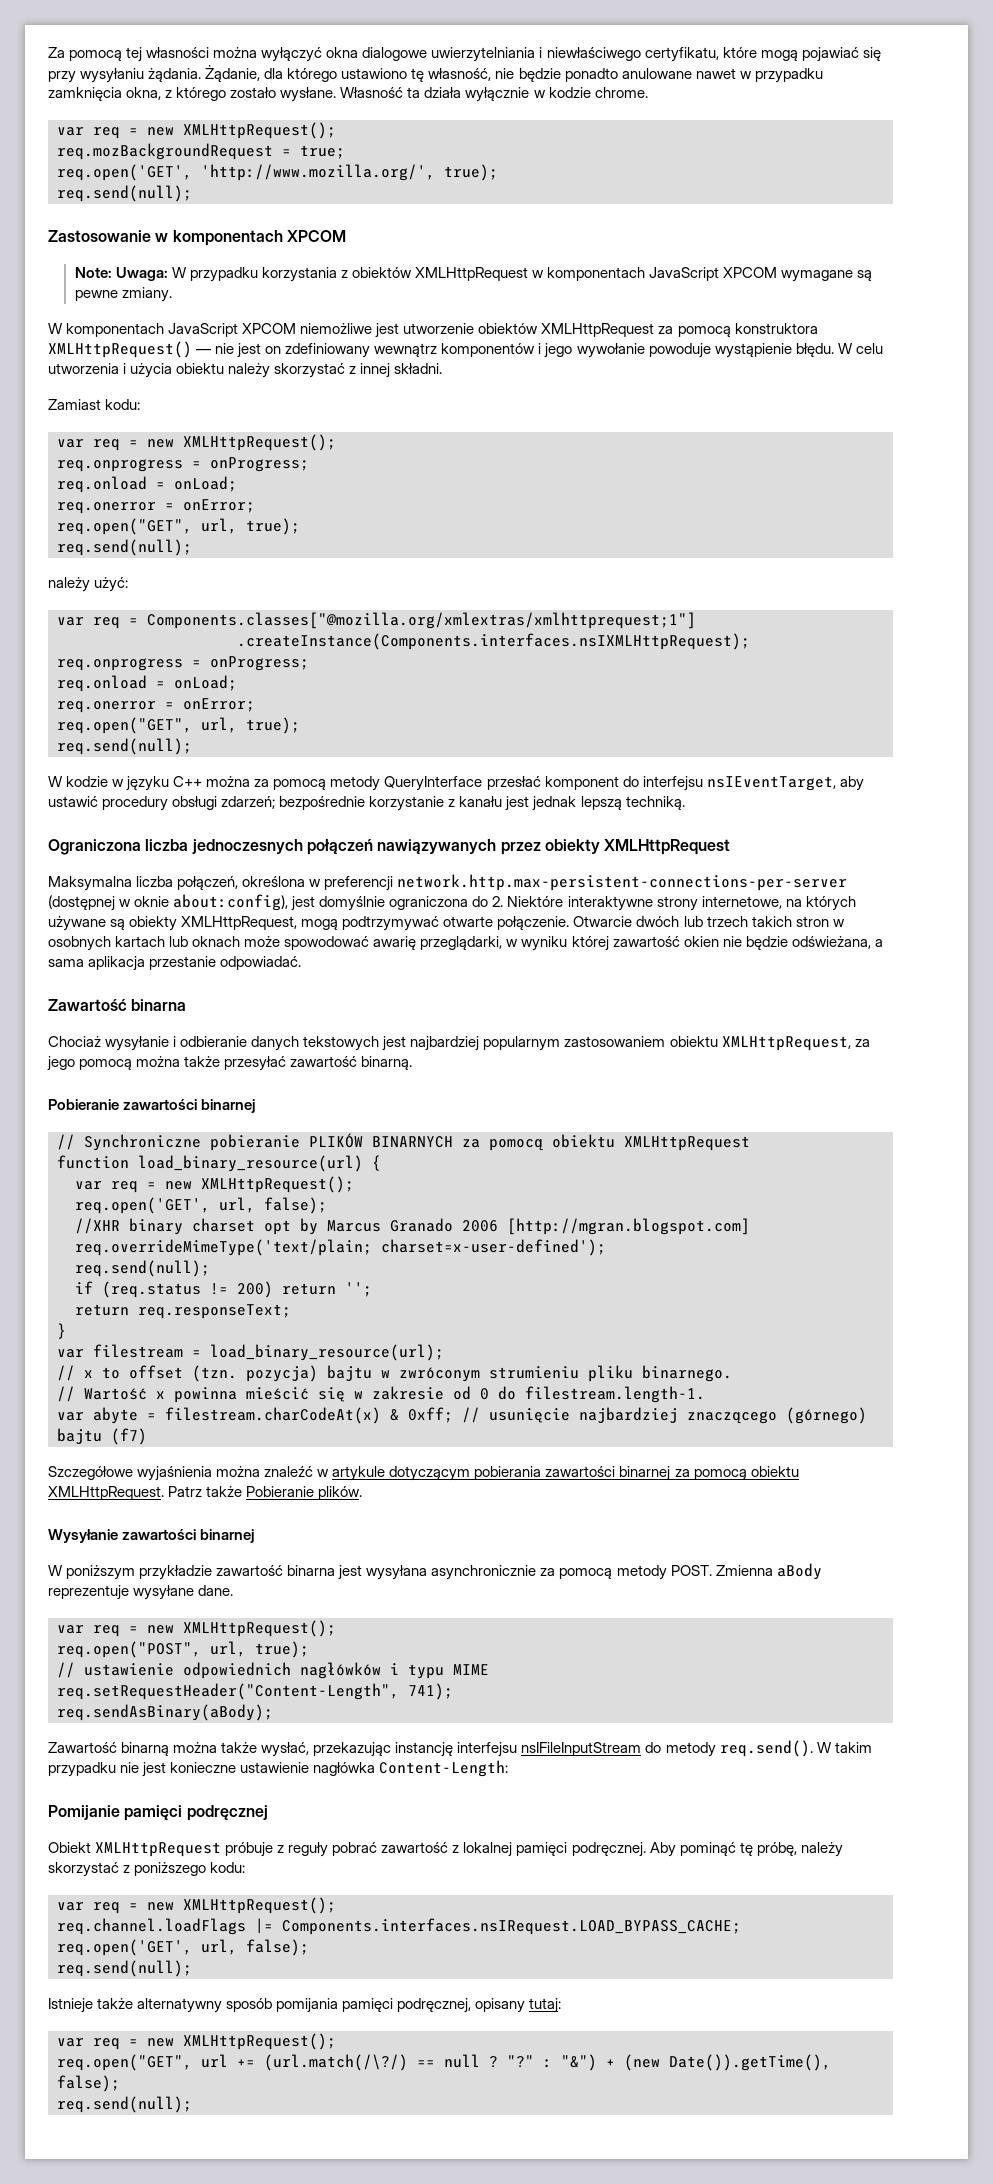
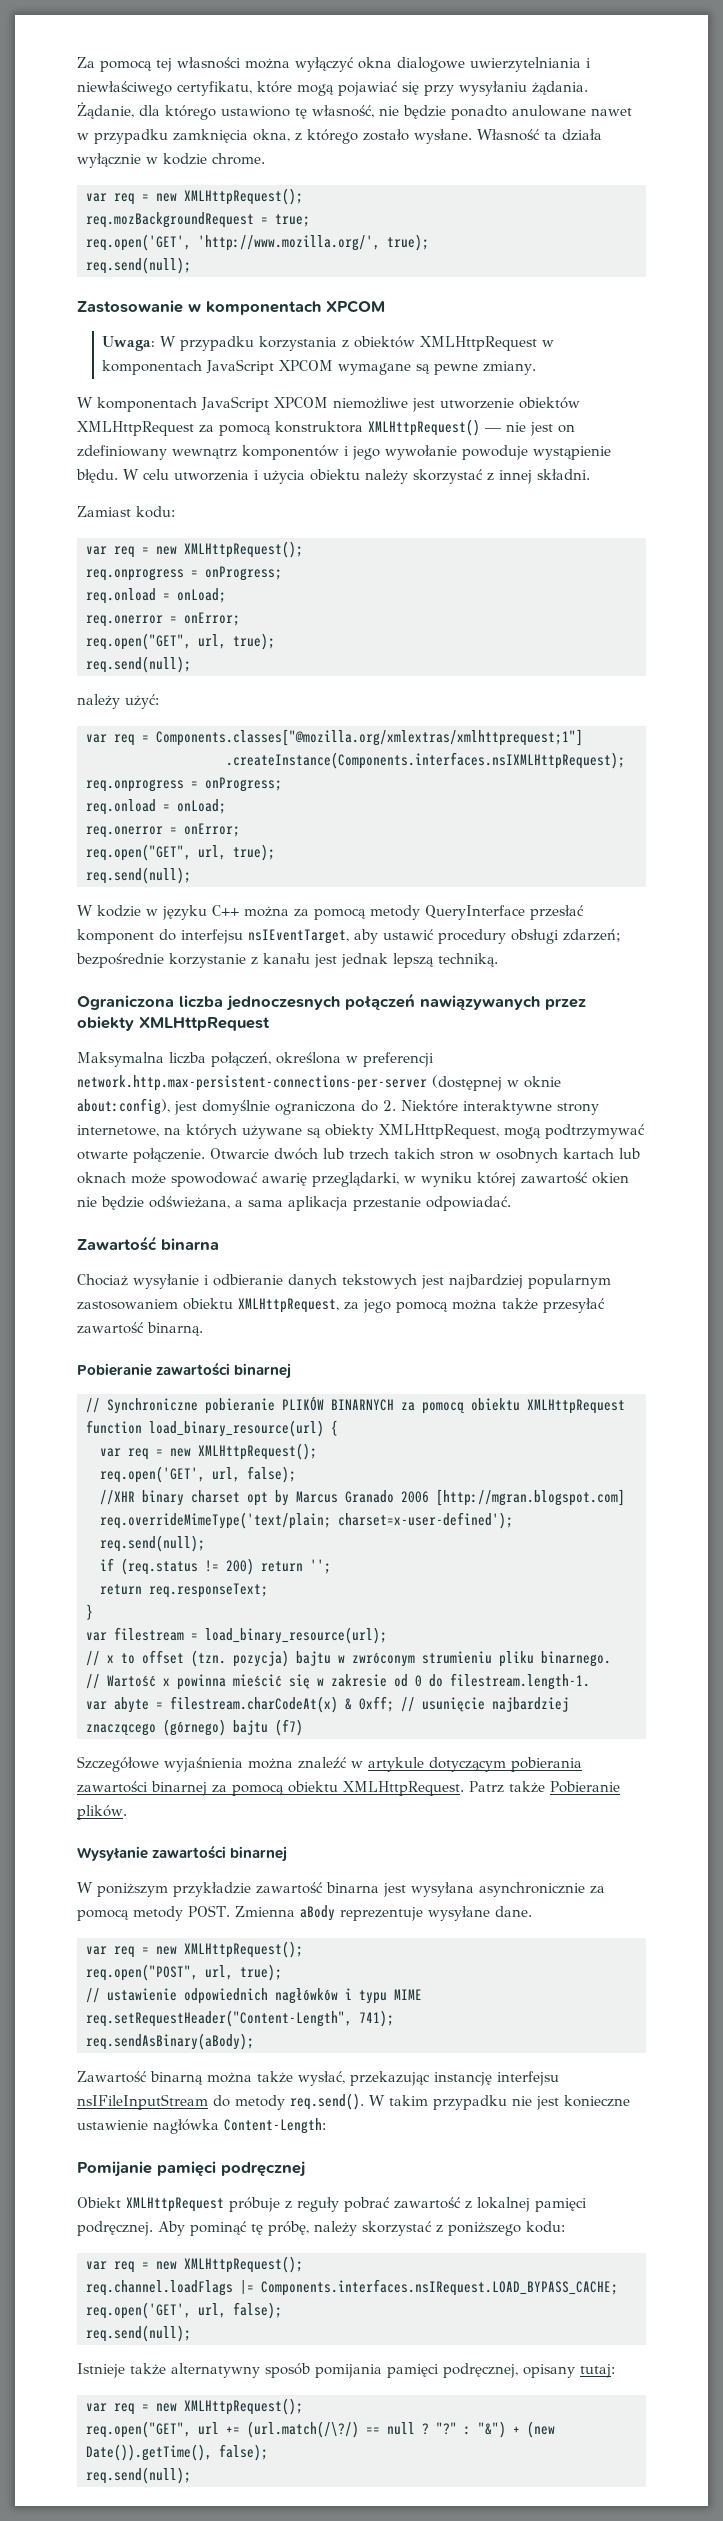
- Note: Uwaga: W przypadku korzystania z obiektów XMLHttpRequest w komponentach JavaScript XPCOM wymagane są pewne zmiany.
+ Uwaga: W przypadku korzystania z obiektów XMLHttpRequest w komponentach JavaScript XPCOM wymagane są pewne zmiany.

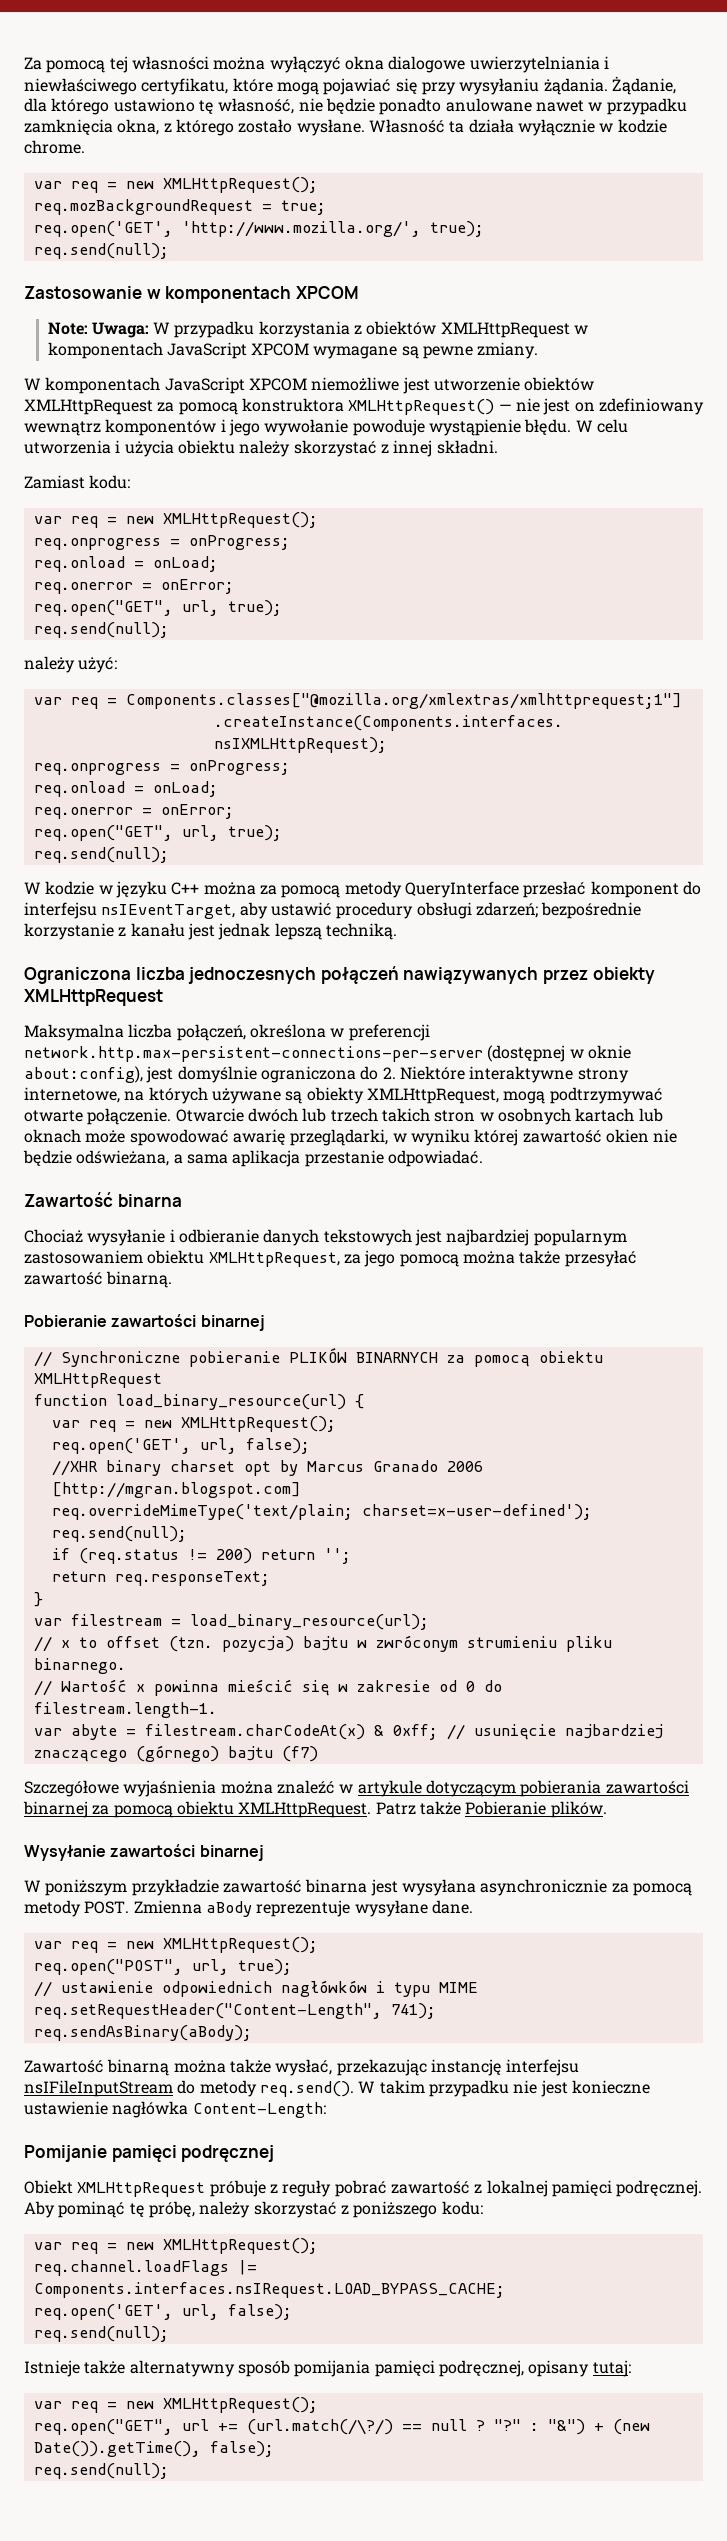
- Uwaga: W przypadku korzystania z obiektów XMLHttpRequest w komponentach JavaScript XPCOM wymagane są pewne zmiany.
+ Note: Uwaga: W przypadku korzystania z obiektów XMLHttpRequest w komponentach JavaScript XPCOM wymagane są pewne zmiany.

